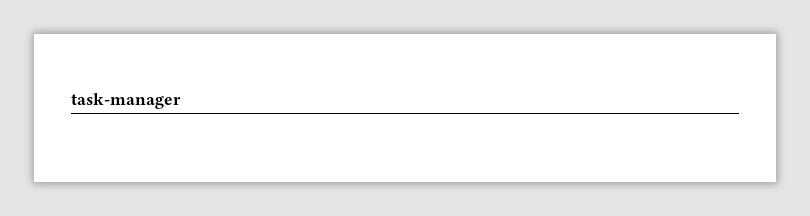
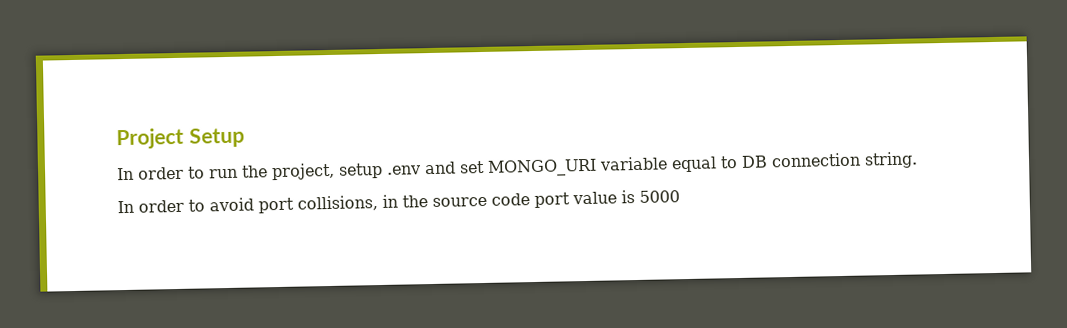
- task-manager
+ Project Setup
+ In order to run the project, setup .env and set MONGO_URI variable equal to DB connection string.
+ In order to avoid port collisions, in the source code port value is 5000

